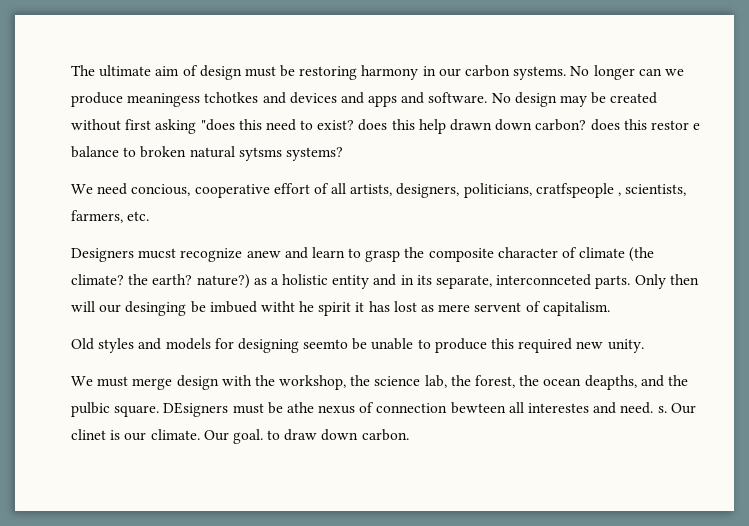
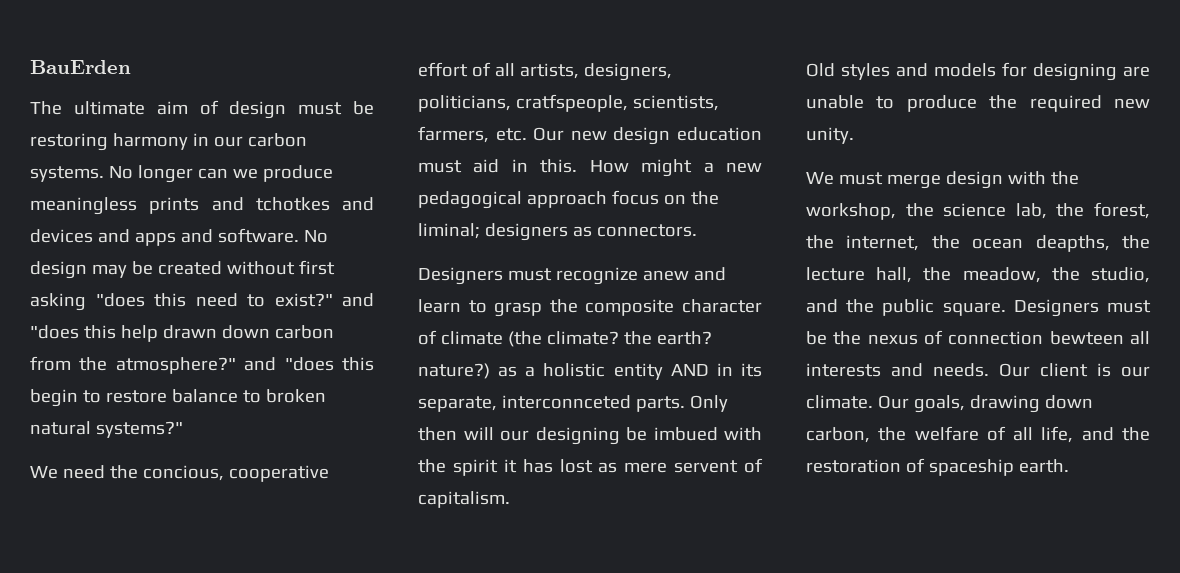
+ BauErden
- No longer can we produce meaningess tchotkes and devices and apps and software.
+ No longer can we produce meaningless prints and tchotkes and devices and apps and software.
- No design may be created without first asking "does this need to exist? does this help drawn down carbon? does this restor e balance to broken natural sytsms systems?
+ No design may be created without first asking "does this need to exist?" and "does this help drawn down carbon from the atmosphere?" and "does this begin to restore balance to broken natural systems?"
- We need concious, cooperative effort of all artists, designers, politicians, cratfspeople , scientists, farmers, etc.
- Designers mucst recognize anew and learn to grasp the composite character of climate (the climate? the earth? nature?) as a holistic entity and in its separate, interconnceted parts.
+ We need the concious, cooperative effort of all artists, designers, politicians, cratfspeople, scientists, farmers, etc. Our new design education must aid in this. How might a new pedagogical approach focus on the liminal; designers as connectors.
+ Designers must recognize anew and learn to grasp the composite character of climate (the climate? the earth? nature?) as a holistic entity AND in its separate, interconnceted parts.
- Only then will our desinging be imbued witht he spirit it has lost as mere servent of capitalism.
+ Only then will our designing be imbued with the spirit it has lost as mere servent of capitalism.
- Old styles and models for designing seemto be unable to produce this required new unity.
+ Old styles and models for designing are unable to produce the required new unity.
- We must merge design with the workshop, the science lab, the forest, the ocean deapths, and the pulbic square. DEsigners must be athe nexus of connection bewteen all interestes and need. s. Our clinet is our climate. Our goal. to draw down carbon.
+ We must merge design with the workshop, the science lab, the forest, the internet, the ocean deapths, the lecture hall, the meadow, the studio, and the public square. Designers must be the nexus of connection bewteen all interests and needs. Our client is our climate. Our goals, drawing down carbon, the welfare of all life, and the restoration of spaceship earth.

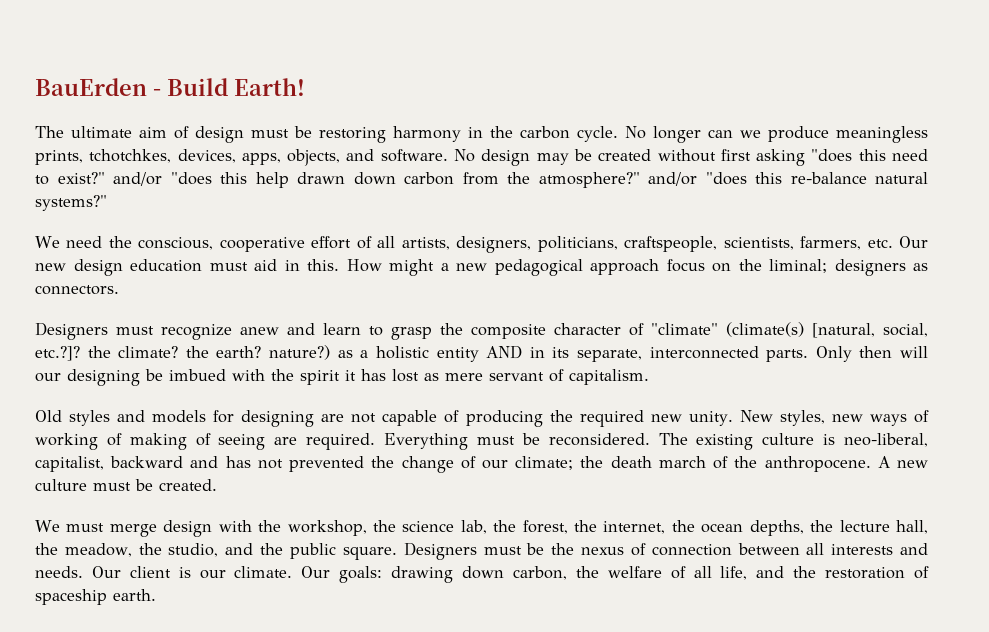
- BauErden
+ BauErden - Build Earth!
- The ultimate aim of design must be restoring harmony in our carbon systems.
+ The ultimate aim of design must be restoring harmony in the carbon cycle.
- No longer can we produce meaningless prints and tchotkes and devices and apps and software.
+ No longer can we produce meaningless prints, tchotchkes, devices, apps, objects, and software.
- No design may be created without first asking "does this need to exist?" and "does this help drawn down carbon from the atmosphere?" and "does this begin to restore balance to broken natural systems?"
+ No design may be created without first asking "does this need to exist?" and/or "does this help drawn down carbon from the atmosphere?" and/or "does this re-balance natural systems?"
- We need the concious, cooperative effort of all artists, designers, politicians, cratfspeople, scientists, farmers, etc. Our new design education must aid in this.
+ We need the conscious, cooperative effort of all artists, designers, politicians, craftspeople, scientists, farmers, etc. Our new design education must aid in this.
- Designers must recognize anew and learn to grasp the composite character of climate (the climate? the earth? nature?) as a holistic entity AND in its separate, interconnceted parts.
+ Designers must recognize anew and learn to grasp the composite character of "climate" (climate(s) [natural, social, etc.?]? the climate? the earth? nature?) as a holistic entity AND in its separate, interconnected parts.
- Only then will our designing be imbued with the spirit it has lost as mere servent of capitalism.
+ Only then will our designing be imbued with the spirit it has lost as mere servant of capitalism.
- Old styles and models for designing are unable to produce the required new unity.
+ Old styles and models for designing are not capable of producing the required new unity. New styles, new ways of working of making of seeing are required. Everything must be reconsidered. The existing culture is neo-liberal, capitalist, backward and has not prevented the change of our climate; the death march of the anthropocene. A new culture must be created.
- We must merge design with the workshop, the science lab, the forest, the internet, the ocean deapths, the lecture hall, the meadow, the studio, and the public square.
+ We must merge design with the workshop, the science lab, the forest, the internet, the ocean depths, the lecture hall, the meadow, the studio, and the public square.
- Designers must be the nexus of connection bewteen all interests and needs.
+ Designers must be the nexus of connection between all interests and needs.
- Our goals, drawing down carbon, the welfare of all life, and the restoration of spaceship earth.
+ Our goals: drawing down carbon, the welfare of all life, and the restoration of spaceship earth.

